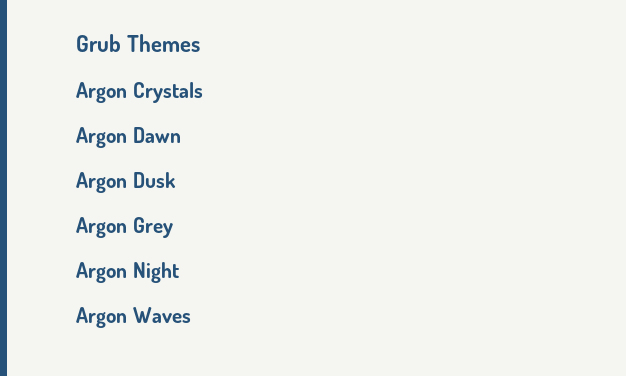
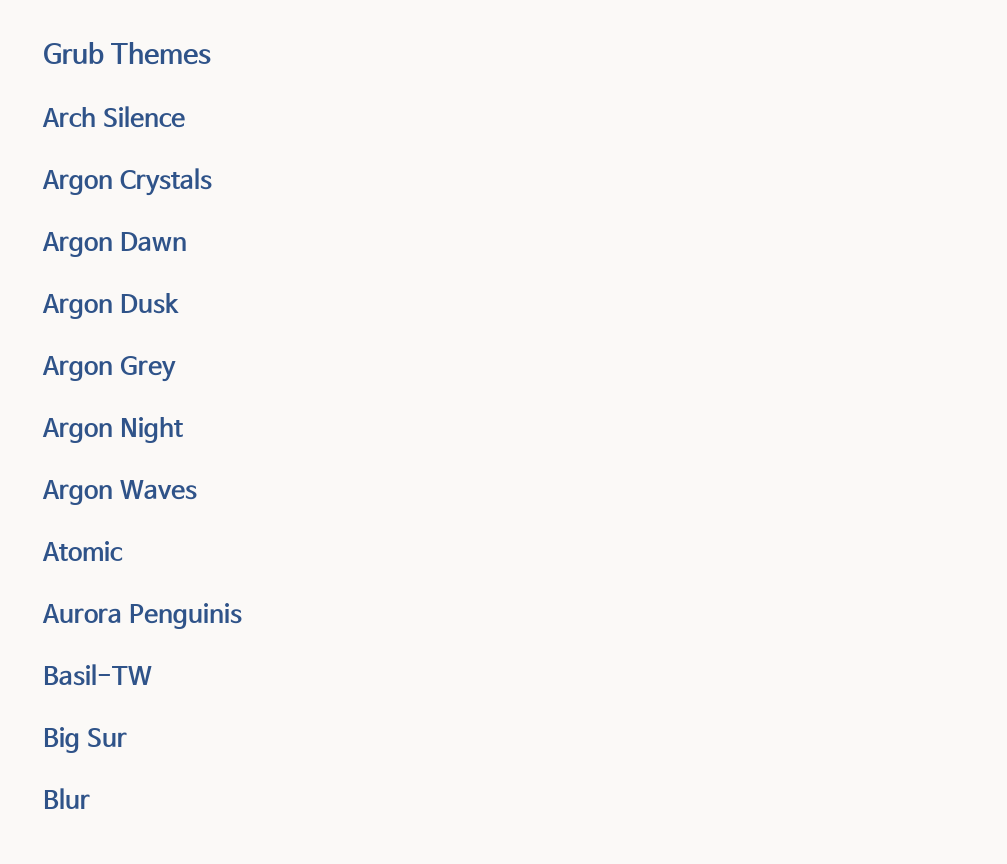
+ Arch Silence
+ Atomic
+ Aurora Penguinis
+ Basil-TW
+ Big Sur
+ Blur

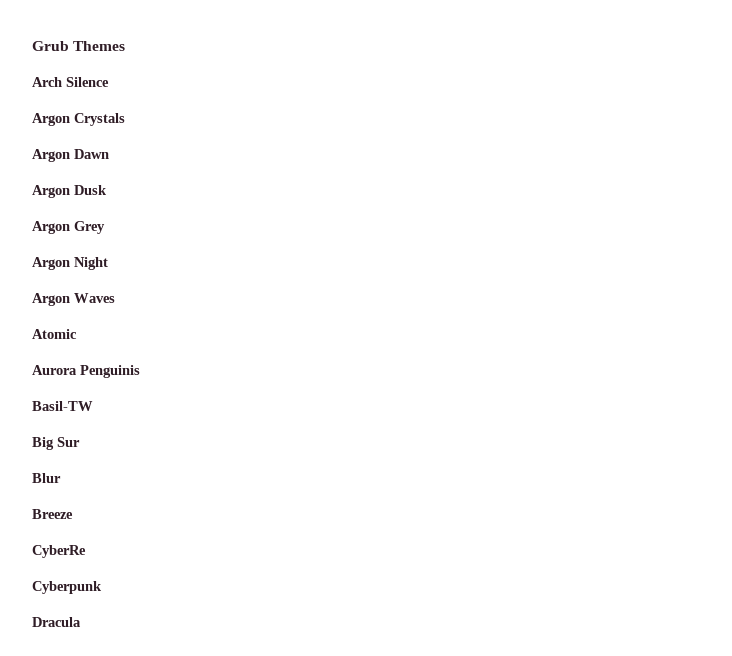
+ Breeze
+ CyberRe
+ Cyberpunk
+ Dracula

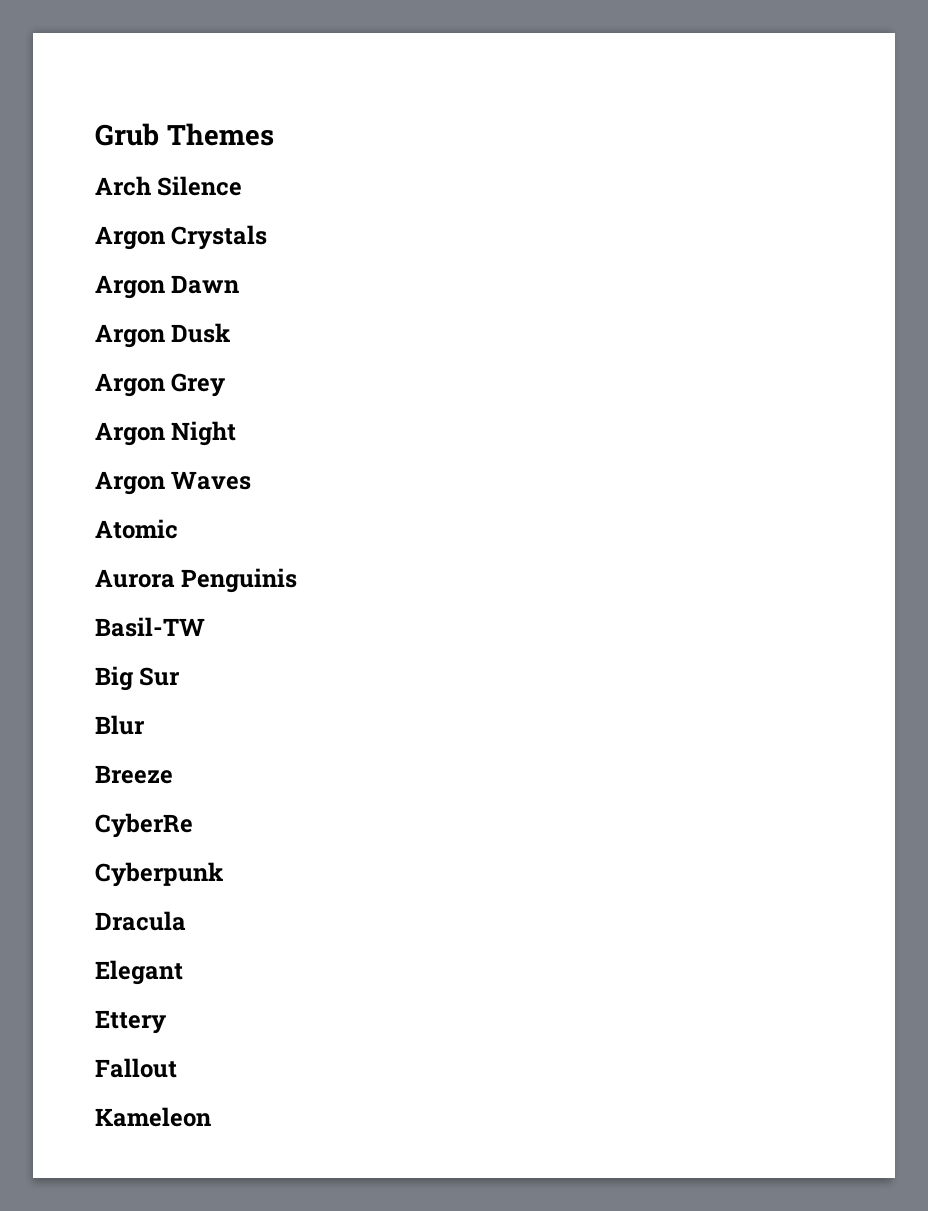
+ Elegant
+ Ettery
+ Fallout
+ Kameleon

